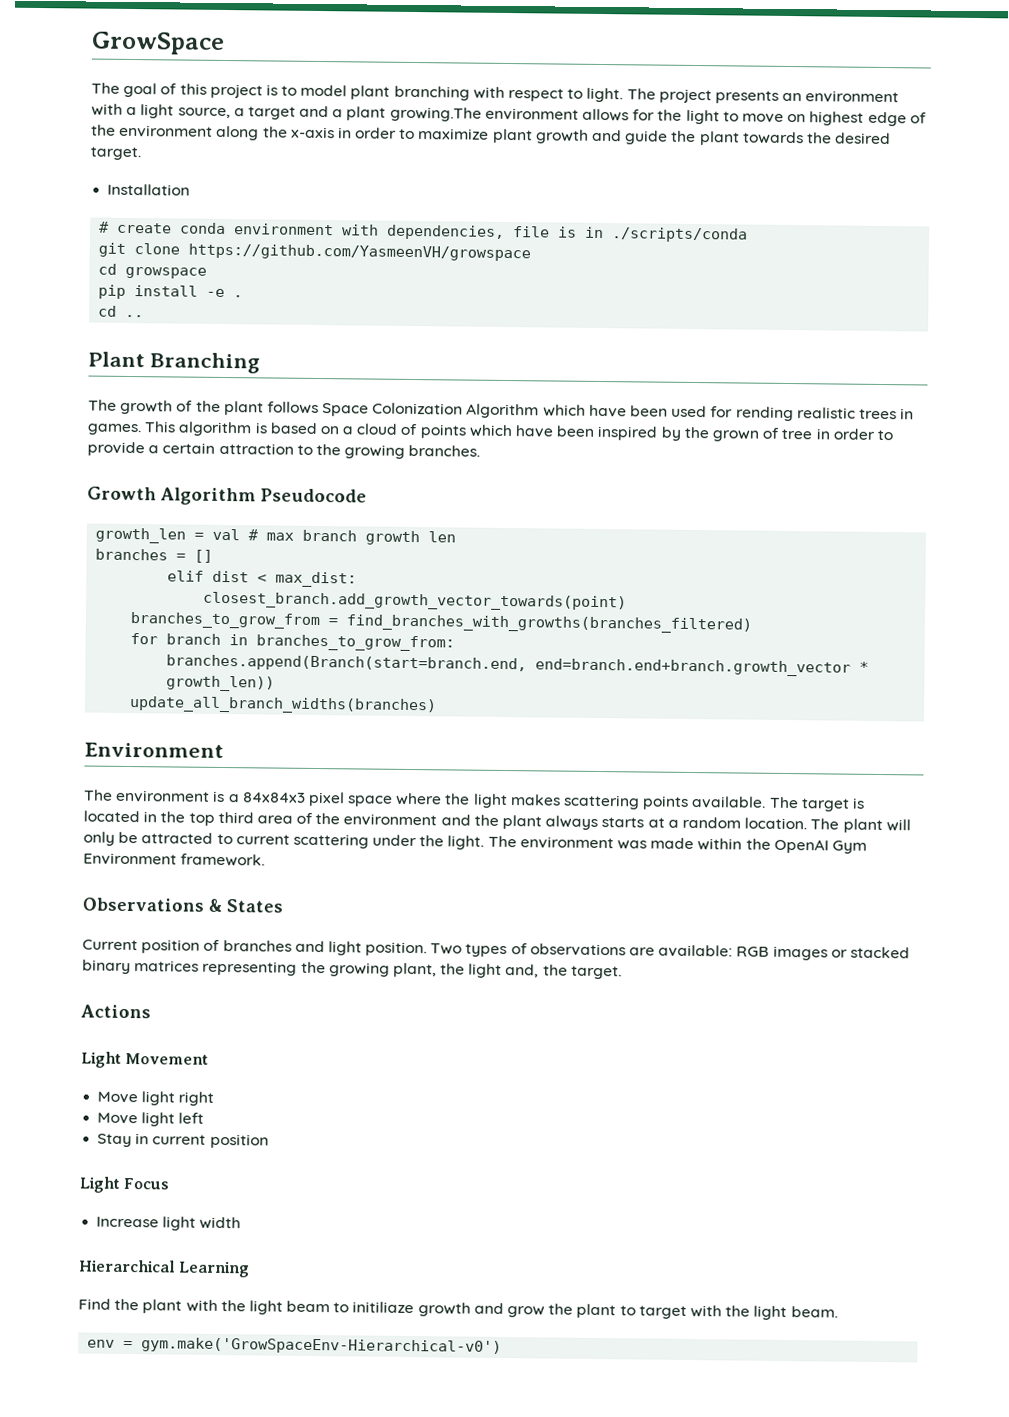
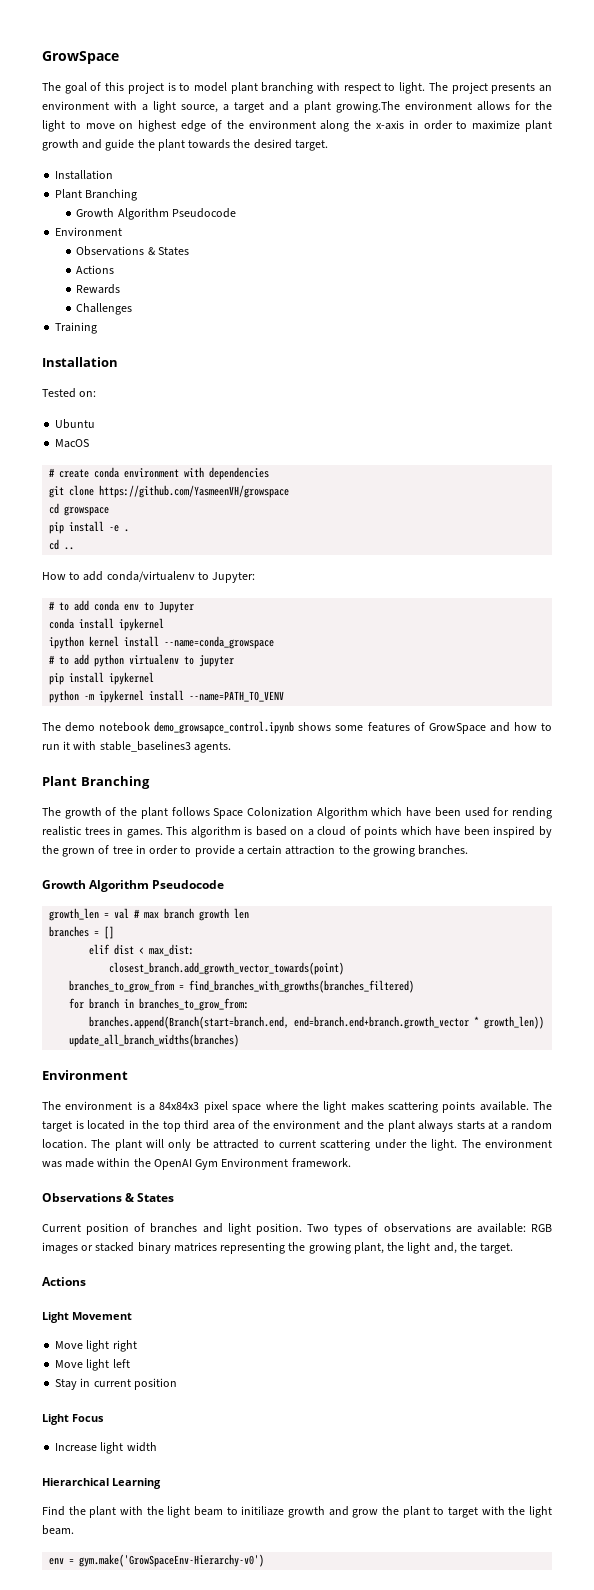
  The project presents an environment with a light source, a target and a plant growing.The environment allows for the light to move on highest edge of the environment along the x-axis in order to maximize plant growth and guide the plant towards the desired target.
  Installation
+ Plant Branching
+ Growth Algorithm Pseudocode
+ Environment
+ Observations & States
+ Actions
+ Rewards
+ Challenges
+ Training
+ Installation
+ Tested on:
+ Ubuntu
+ MacOS
- # create conda environment with dependencies, file is in ./scripts/conda
+ # create conda environment with dependencies
+ How to add conda/virtualenv to Jupyter:
+ # to add conda env to Jupyter
+ conda install ipykernel
+ ipython kernel install --name=conda_growspace
+ # to add python virtualenv to jupyter
+ pip install ipykernel
+ python -m ipykernel install --name=PATH_TO_VENV
+ The demo notebook demo_growsapce_control.ipynb shows some features of GrowSpace and how to run it with stable_baselines3 agents.
- env = gym.make('GrowSpaceEnv-Hierarchical-v0')
+ env = gym.make('GrowSpaceEnv-Hierarchy-v0')

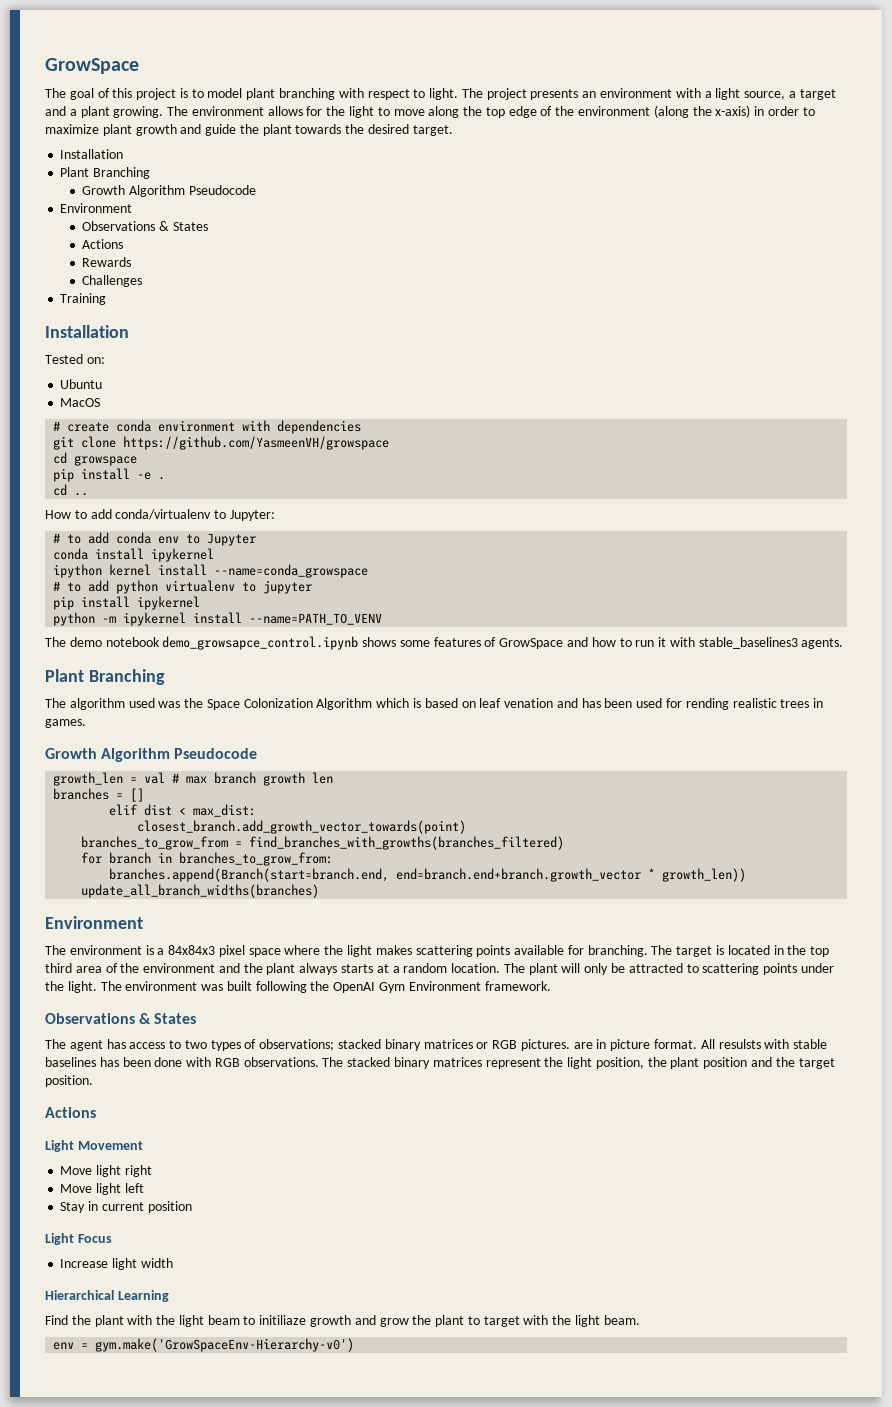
- The project presents an environment with a light source, a target and a plant growing.The environment allows for the light to move on highest edge of the environment along the x-axis in order to maximize plant growth and guide the plant towards the desired target.
+ The project presents an environment with a light source, a target and a plant growing. The environment allows for the light to move along the top edge of the environment (along the x-axis) in order to maximize plant growth and guide the plant towards the desired target.
- The growth of the plant follows Space Colonization Algorithm which have been used for rending realistic trees in games. This algorithm is based on a cloud of points which have been inspired by the grown of tree in order to provide a certain attraction to the growing branches.
+ The algorithm used was the Space Colonization Algorithm which is based on leaf venation and has been used for rending realistic trees in games.
- The environment is a 84x84x3 pixel space where the light makes scattering points available.
+ The environment is a 84x84x3 pixel space where the light makes scattering points available for branching.
- The plant will only be attracted to current scattering under the light.
+ The plant will only be attracted to scattering points under the light.
- The environment was made within the OpenAI Gym Environment framework.
+ The environment was built following the OpenAI Gym Environment framework.
- Current position of branches and light position. Two types of observations are available: RGB images or stacked binary matrices representing the growing plant, the light and, the target.
+ The agent has access to two types of observations; stacked binary matrices or RGB pictures. are in picture format. All resulsts with stable baselines has been done with RGB observations. The stacked binary matrices represent the light position, the plant position and the target position.

